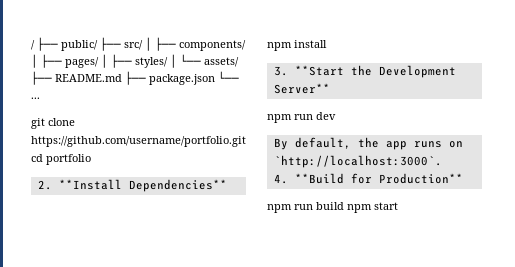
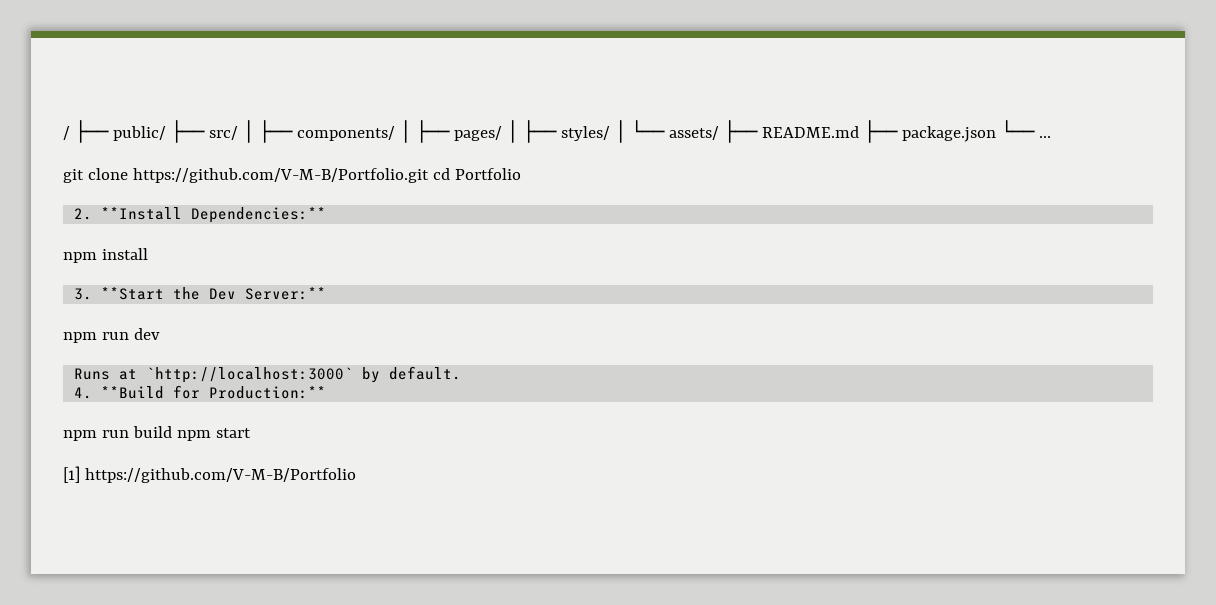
- git clone https://github.com/username/portfolio.git cd portfolio
+ git clone https://github.com/V-M-B/Portfolio.git cd Portfolio
- 2. **Install Dependencies**
+ 2. **Install Dependencies:**
- 3. **Start the Development Server**
+ 3. **Start the Dev Server:**
- By default, the app runs on `http://localhost:3000`.
+ Runs at `http://localhost:3000` by default.
- 4. **Build for Production**
+ 4. **Build for Production:**
+ [1] https://github.com/V-M-B/Portfolio

